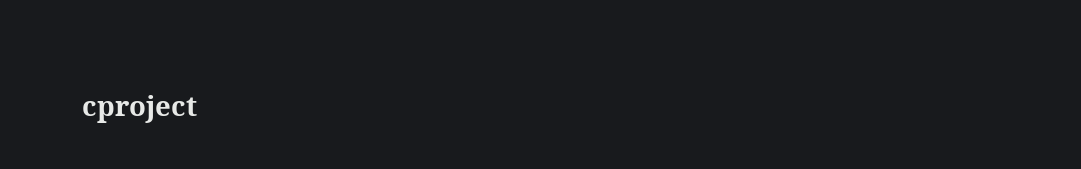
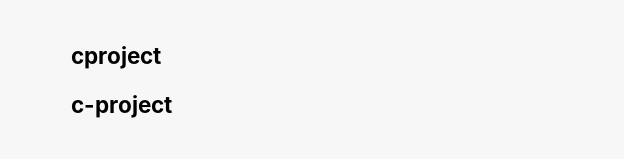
+ c-project

